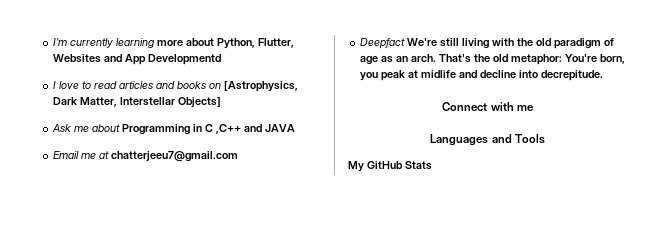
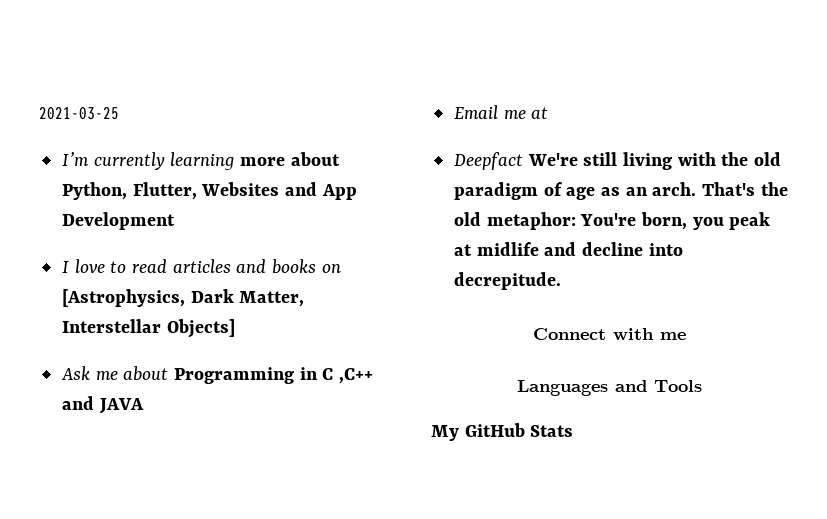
+ 2021-03-25
- I’m currently learning more about Python, Flutter, Websites and App Developmentd
+ I’m currently learning more about Python, Flutter, Websites and App Development
- Email me at chatterjeeu7@gmail.com
+ Email me at

